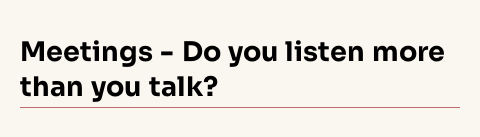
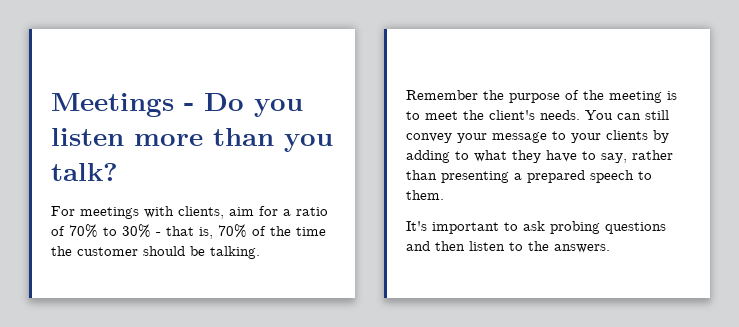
+ For meetings with clients, aim for a ratio of 70% to 30% - that is, 70% of the time the customer should be talking. Remember the purpose of the meeting is to meet the client's needs. You can still convey your message to your clients by adding to what they have to say, rather than presenting a prepared speech to them.
+ It's important to ask probing questions and then listen to the answers.

